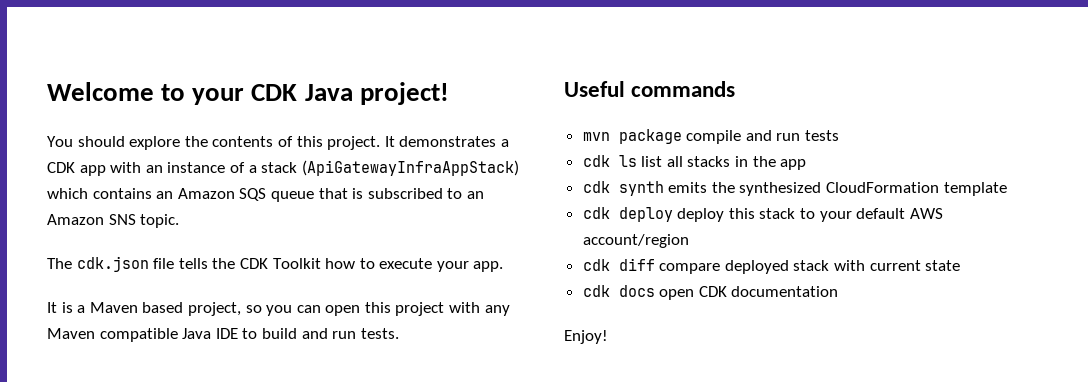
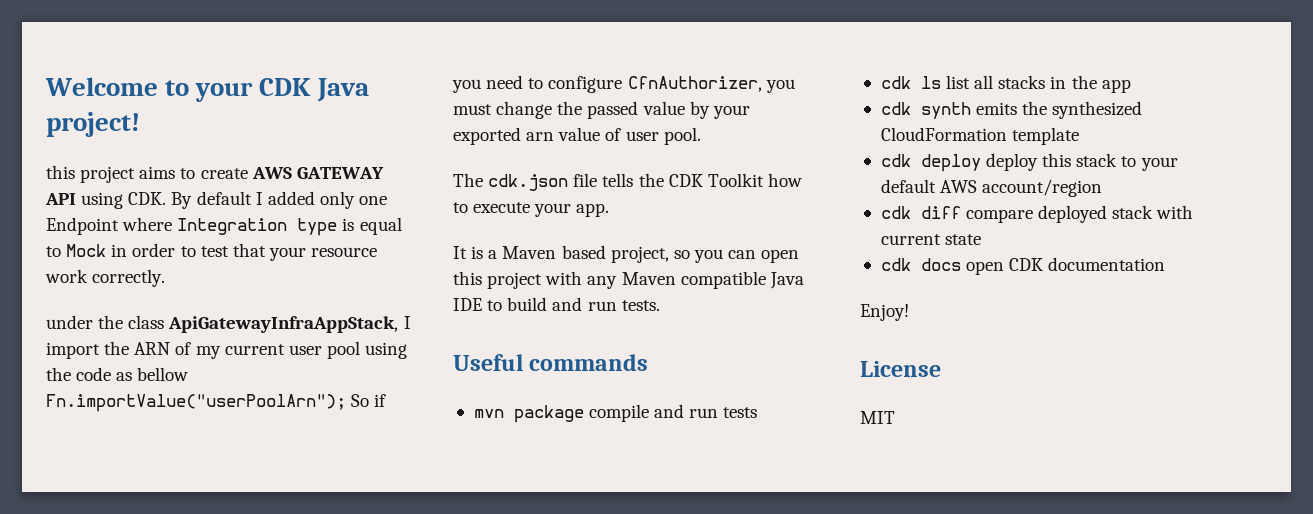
- You should explore the contents of this project. It demonstrates a CDK app with an instance of a stack (ApiGatewayInfraAppStack) which contains an Amazon SQS queue that is subscribed to an Amazon SNS topic.
+ this project aims to create AWS GATEWAY API using CDK. By default I added only one Endpoint where Integration type is equal to Mock in order to test that your resource work correctly.
+ under the class ApiGatewayInfraAppStack, I import the ARN of my current user pool using the code as bellow Fn.importValue("userPoolArn"); So if you need to configure CfnAuthorizer, you must change the passed value by your exported arn value of user pool.
+ License
+ MIT

